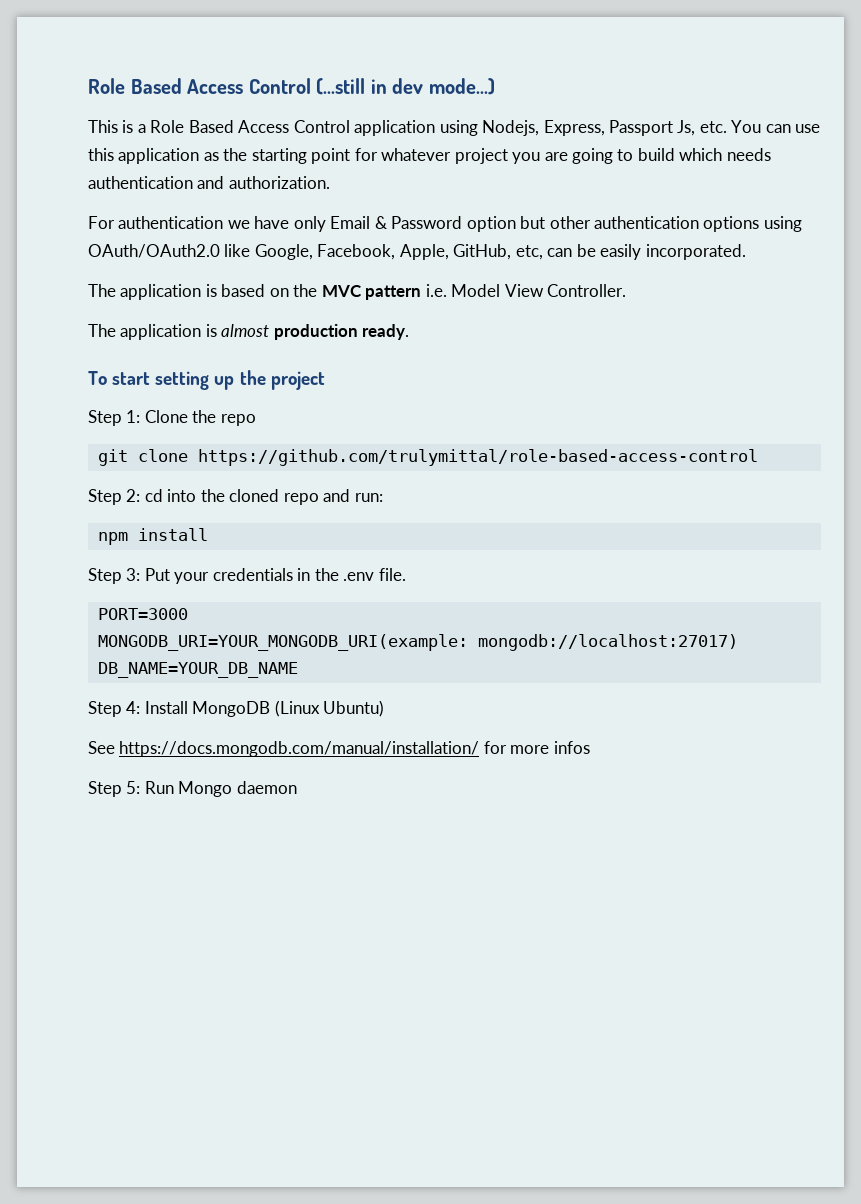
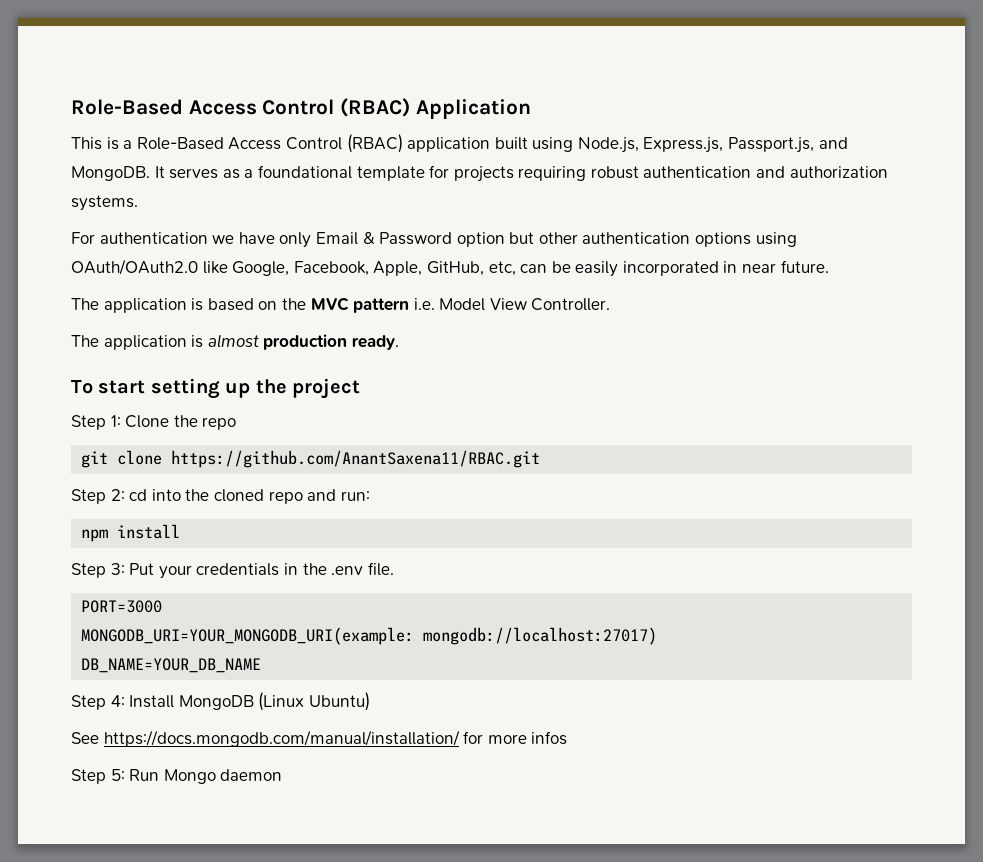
- Role Based Access Control (...still in dev mode...)
- This is a Role Based Access Control application using Nodejs, Express, Passport Js, etc. You can use this application as the starting point for whatever project you are going to build which needs authentication and authorization.
+ Role-Based Access Control (RBAC) Application
+ This is a Role-Based Access Control (RBAC) application built using Node.js, Express.js, Passport.js, and MongoDB. It serves as a foundational template for projects requiring robust authentication and authorization systems.
- For authentication we have only Email & Password option but other authentication options using OAuth/OAuth2.0 like Google, Facebook, Apple, GitHub, etc, can be easily incorporated.
+ For authentication we have only Email & Password option but other authentication options using OAuth/OAuth2.0 like Google, Facebook, Apple, GitHub, etc, can be easily incorporated in near future.
- git clone https://github.com/trulymittal/role-based-access-control
+ git clone https://github.com/AnantSaxena11/RBAC.git

